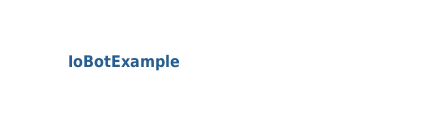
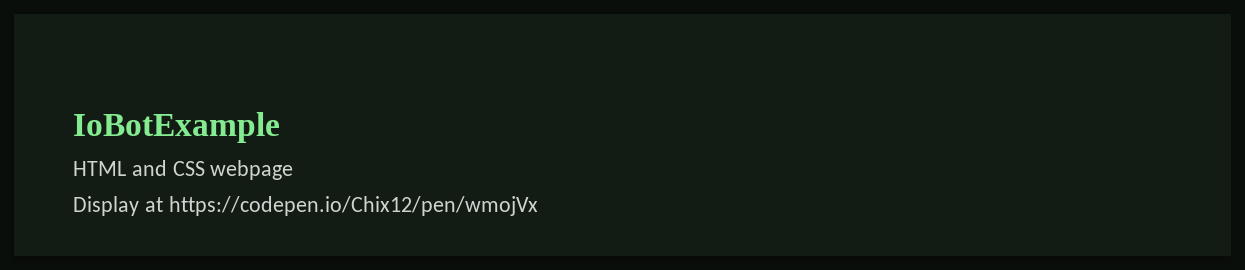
+ HTML and CSS webpage
+ Display at https://codepen.io/Chix12/pen/wmojVx

